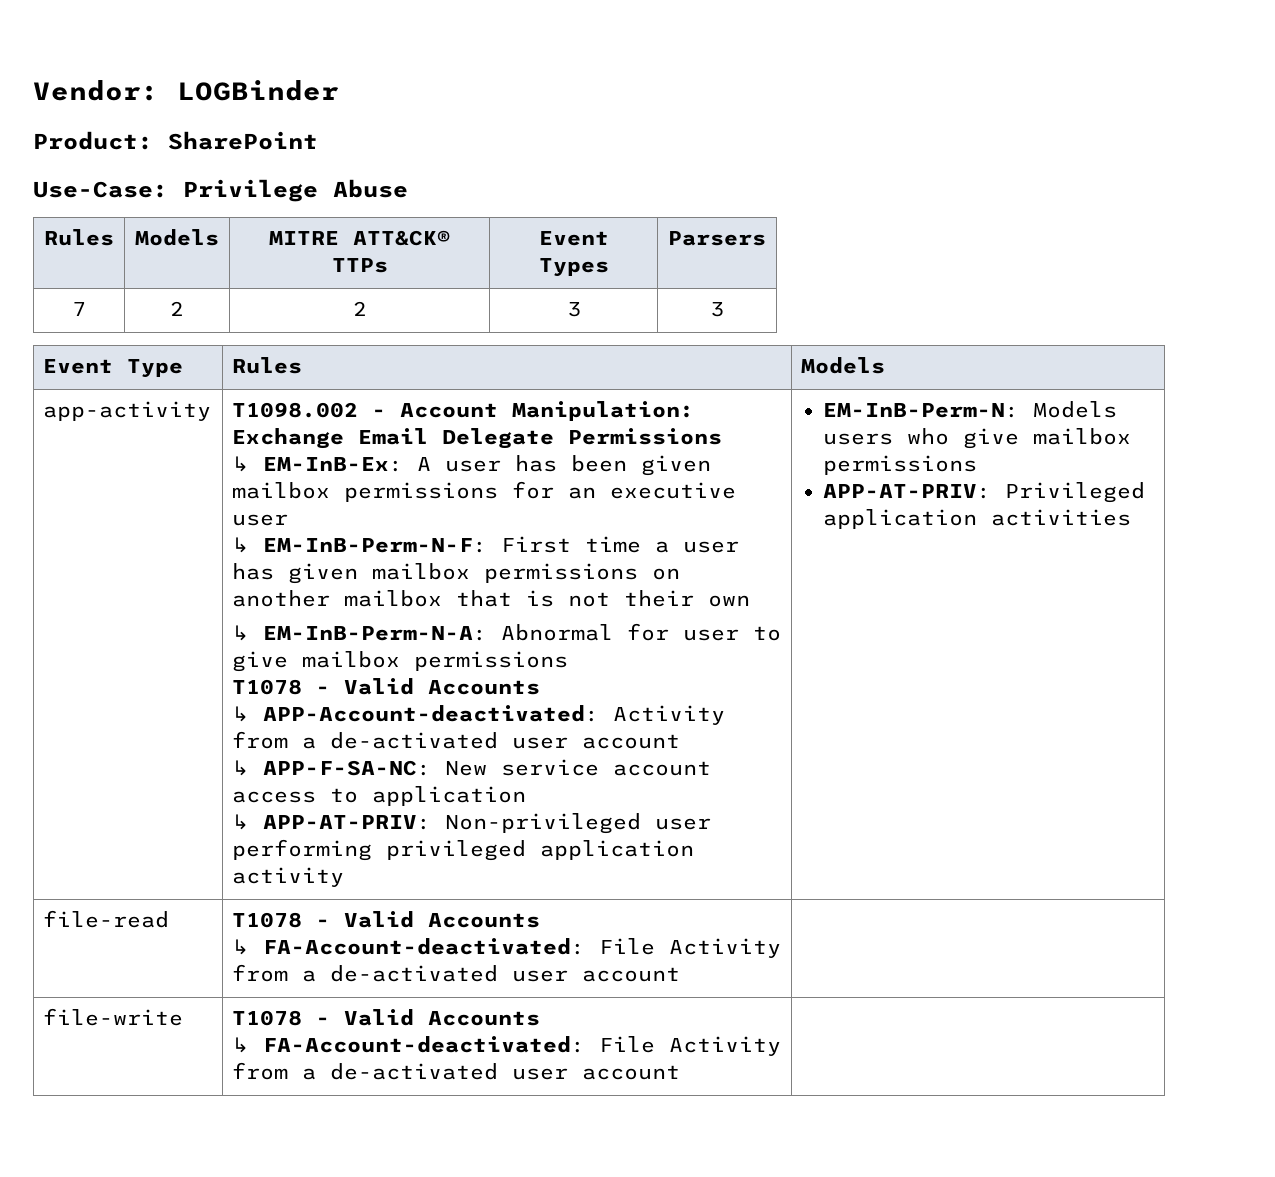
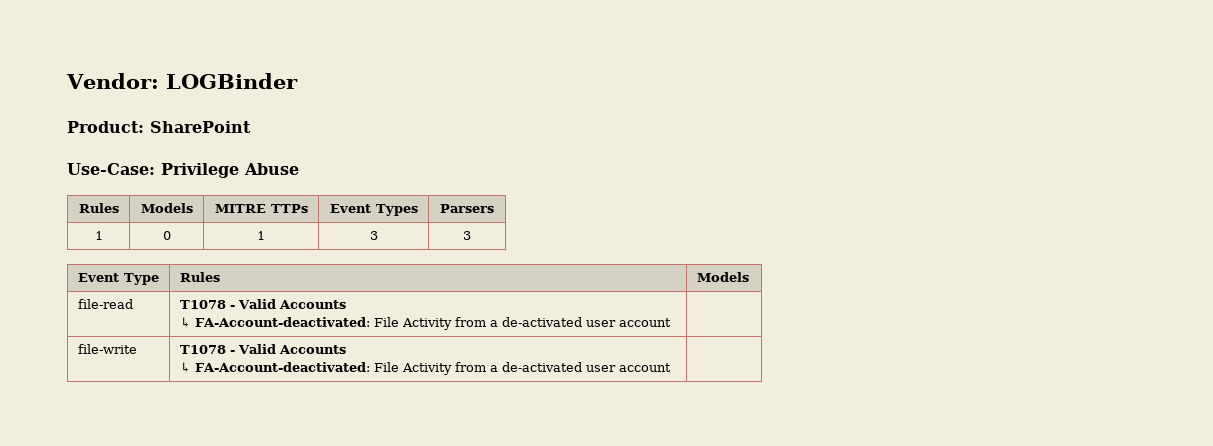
- Rules | Models | MITRE ATT&CK® TTPs | Event Types | Parsers
+ Rules | Models | MITRE TTPs | Event Types | Parsers
- 7 | 2 | 2 | 3 | 3
+ 1 | 0 | 1 | 3 | 3
- app-activity | T1098.002 - Account Manipulation: Exchange Email Delegate Permissions
- ↳ EM-InB-Ex: A user has been given mailbox permissions for an executive user
- ↳ EM-InB-Perm-N-F: First time a user has given mailbox permissions on another mailbox that is not their own
- ↳ EM-InB-Perm-N-A: Abnormal for user to give mailbox permissions
- T1078 - Valid Accounts
- ↳ APP-Account-deactivated: Activity from a de-activated user account
- ↳ APP-F-SA-NC: New service account access to application
- ↳ APP-AT-PRIV: Non-privileged user performing privileged application activity | EM-InB-Perm-N: Models users who give mailbox permissions
- APP-AT-PRIV: Privileged application activities

